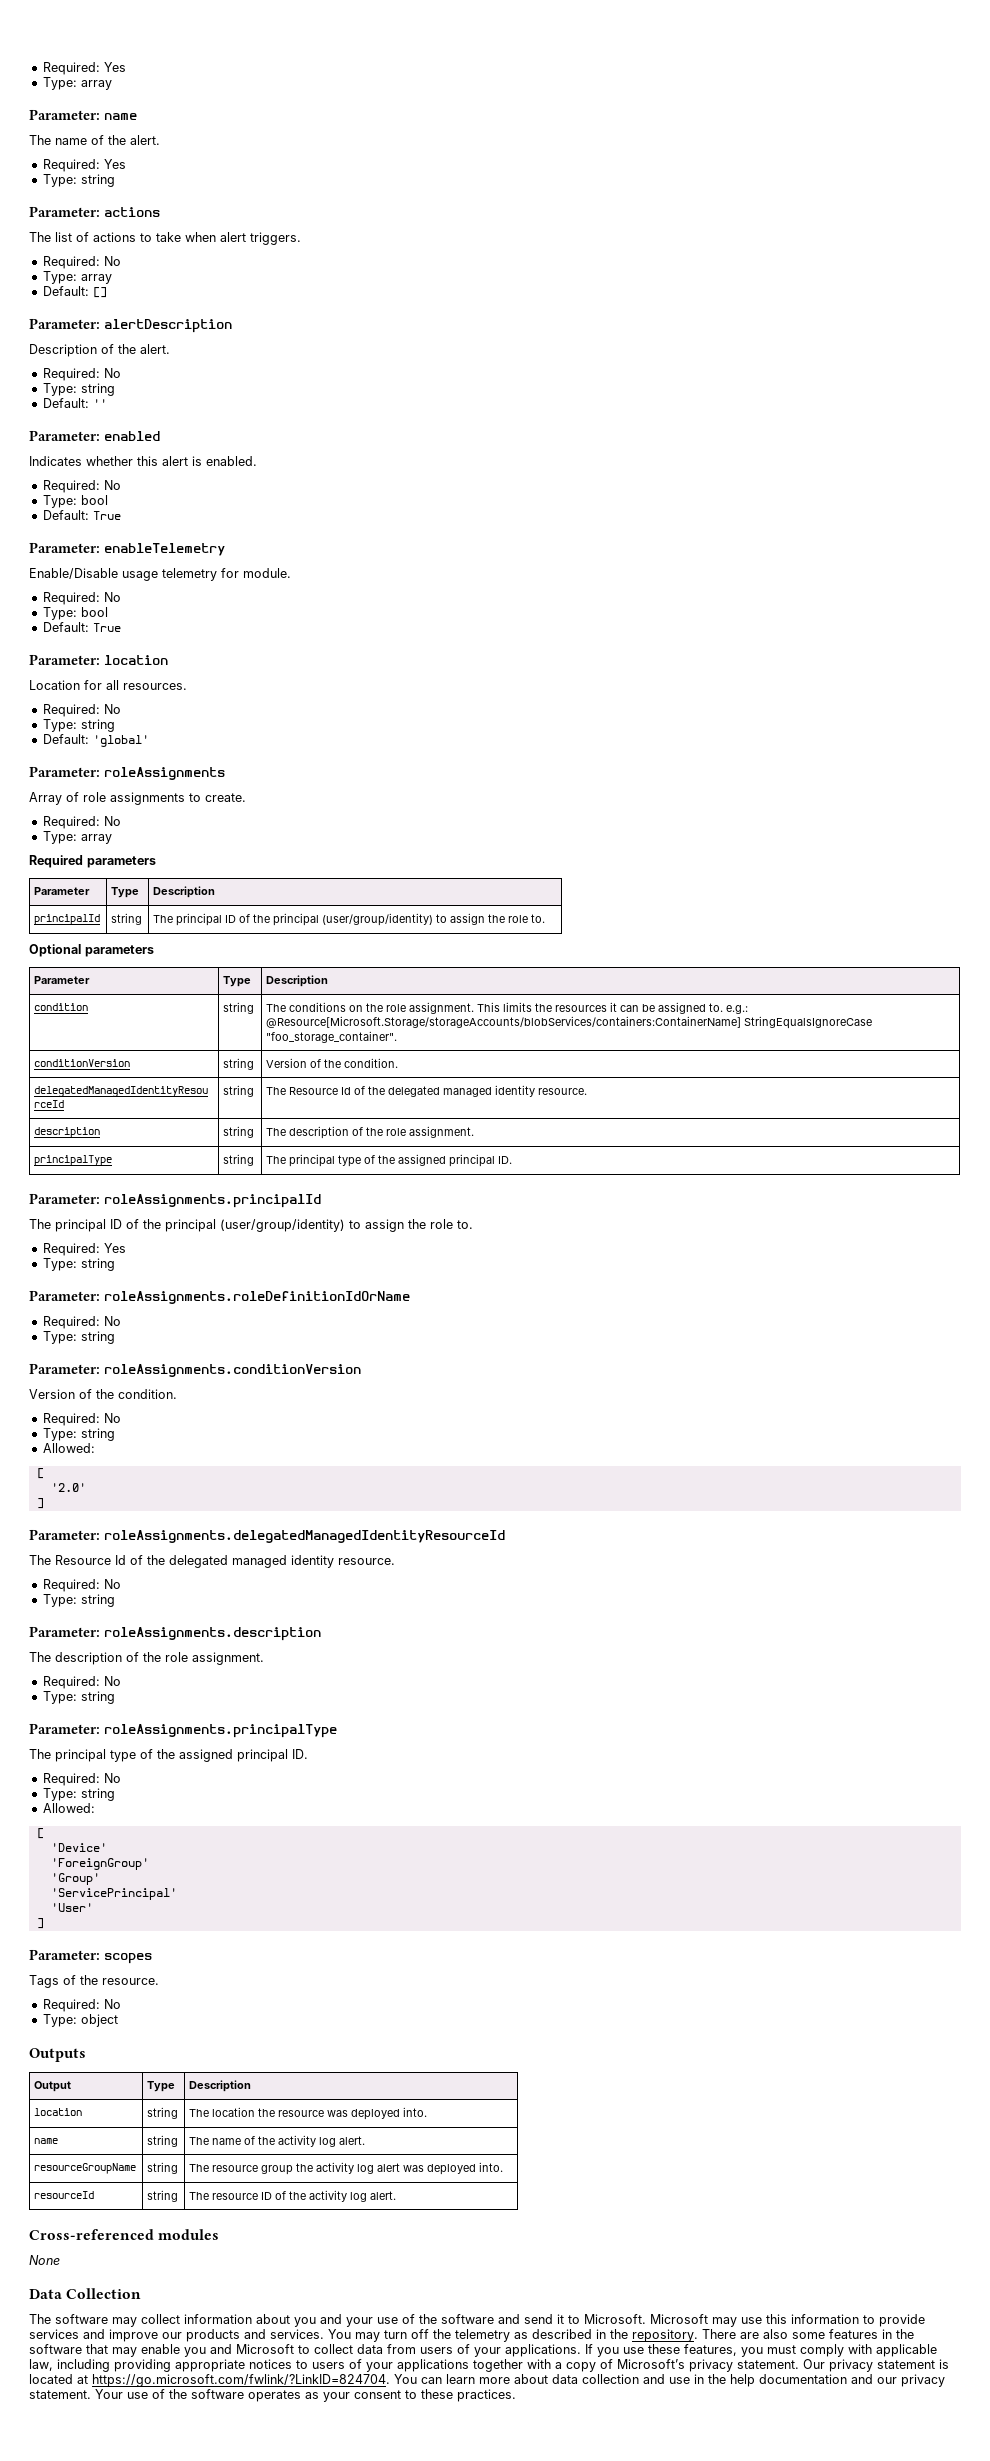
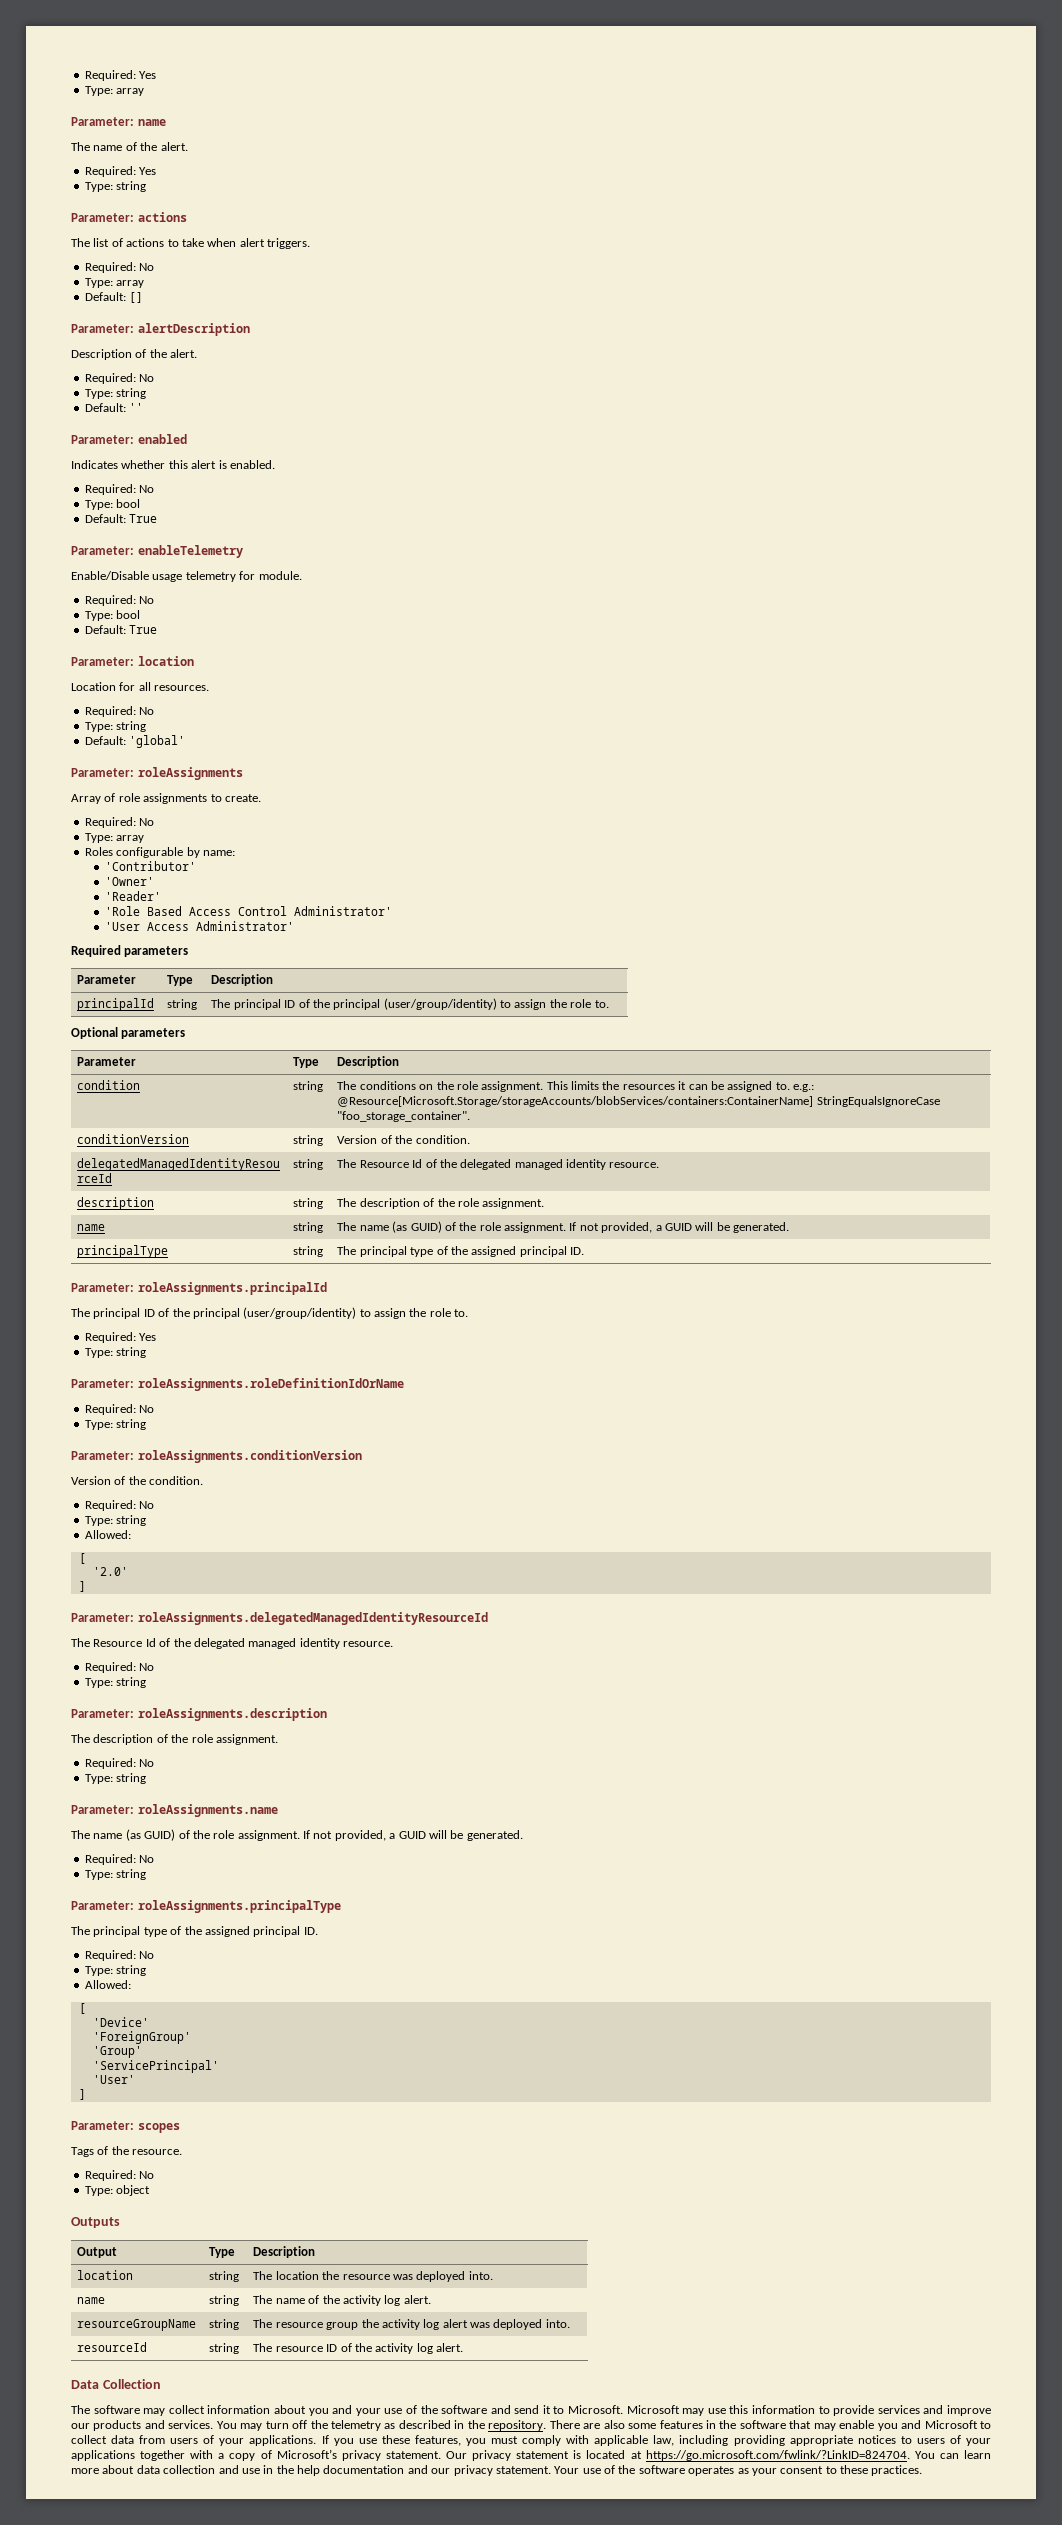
+ Roles configurable by name:
+ 'Contributor'
+ 'Owner'
+ 'Reader'
+ 'Role Based Access Control Administrator'
+ 'User Access Administrator'
+ name | string | The name (as GUID) of the role assignment. If not provided, a GUID will be generated.
+ Parameter: roleAssignments.name
+ The name (as GUID) of the role assignment. If not provided, a GUID will be generated.
+ Required: No
+ Type: string
- Cross-referenced modules
- None

